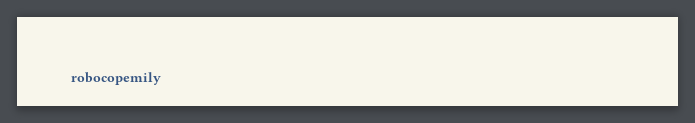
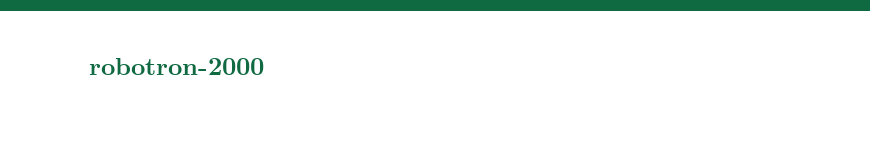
- robocopemily
+ robotron-2000

